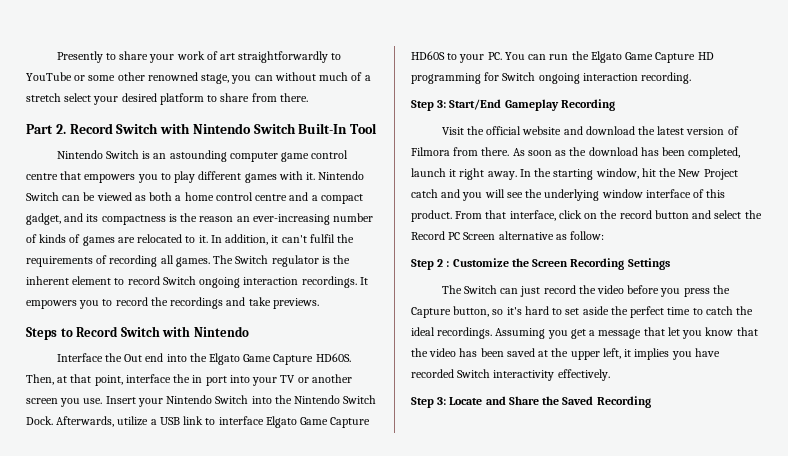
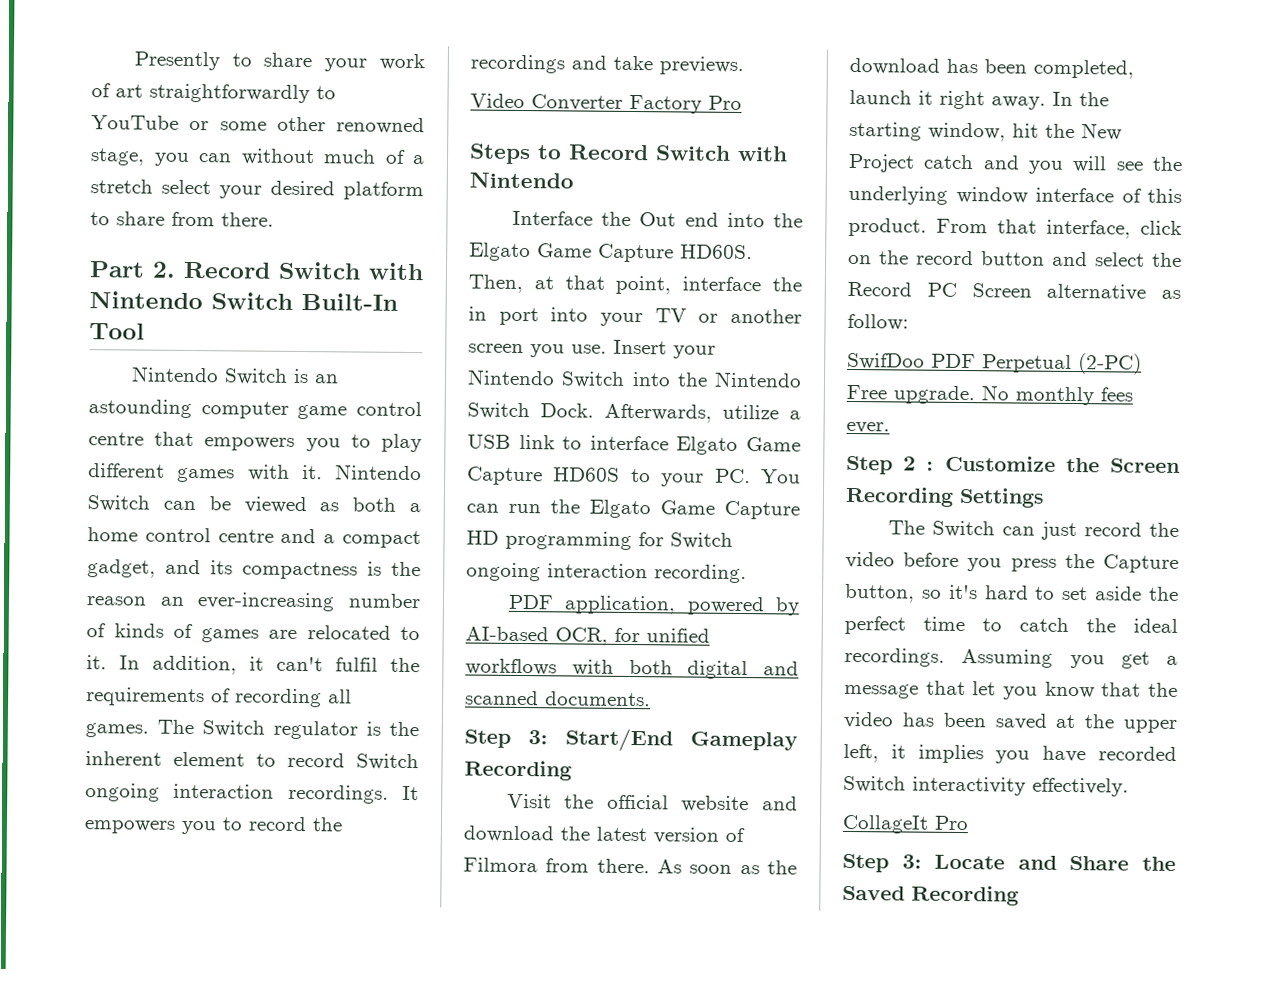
+ Video Converter Factory Pro
+ PDF application, powered by AI-based OCR, for unified workflows with both digital and scanned documents.
+ SwifDoo PDF Perpetual (2-PC) Free upgrade. No monthly fees ever.
+ CollageIt Pro

